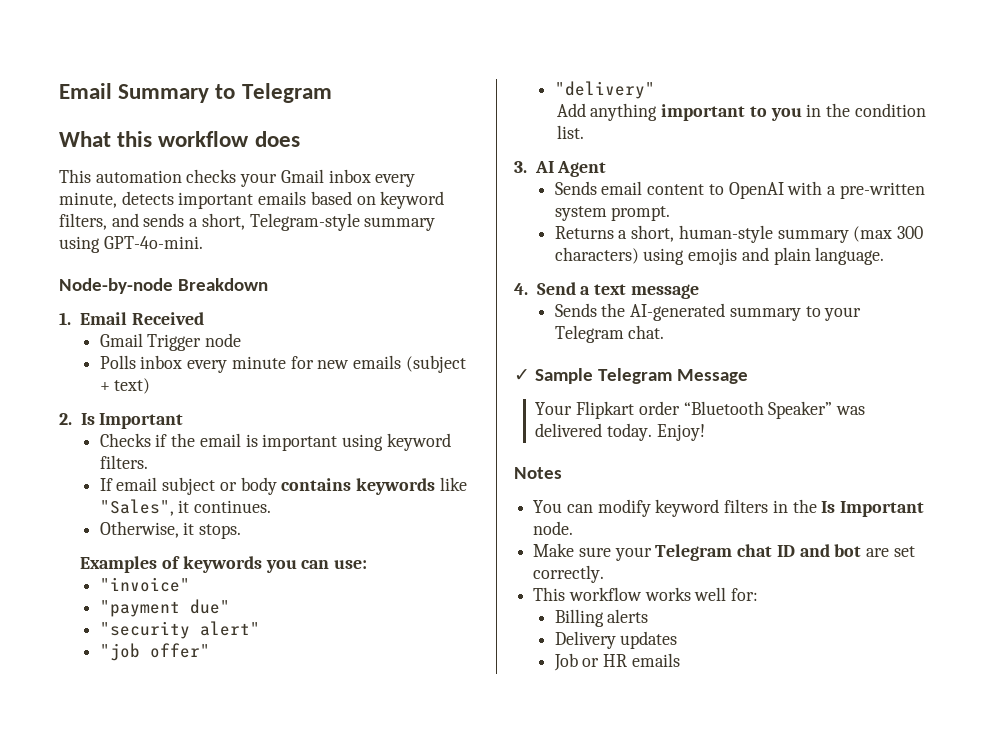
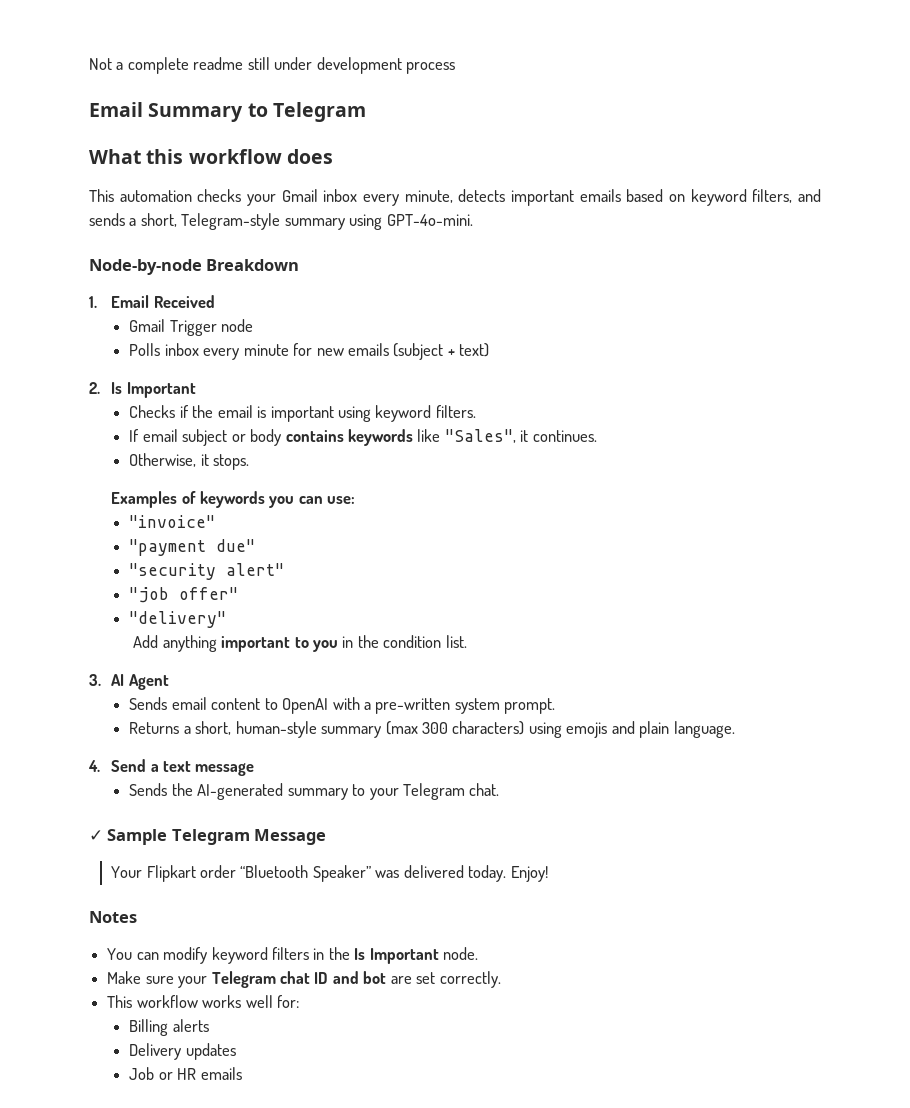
+ Not a complete readme still under development process

